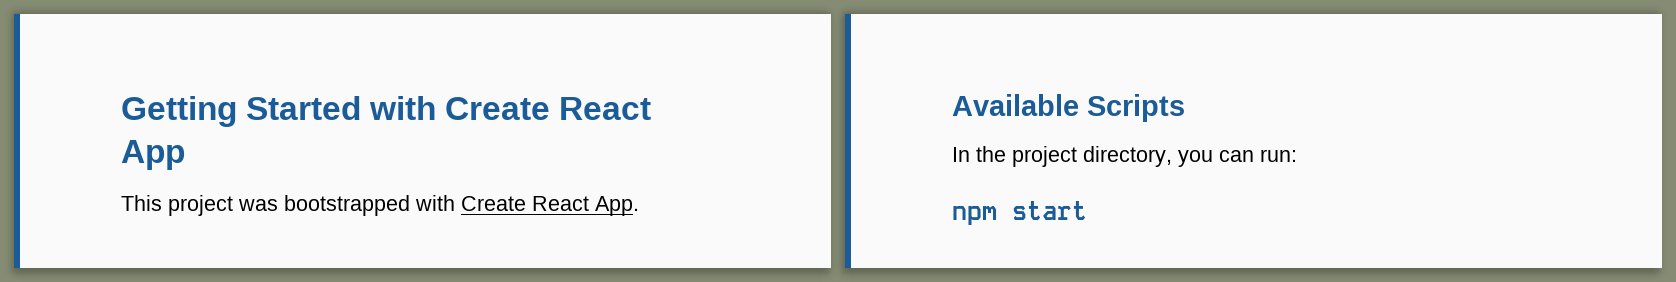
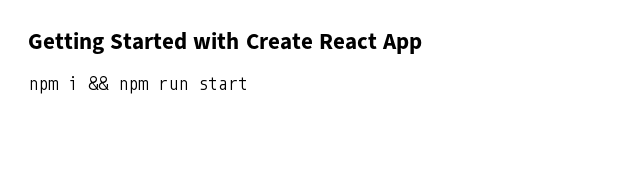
- This project was bootstrapped with Create React App.
- Available Scripts
- In the project directory, you can run:
- npm start
+ npm i && npm run start

